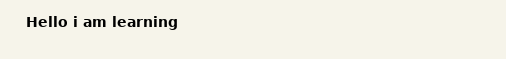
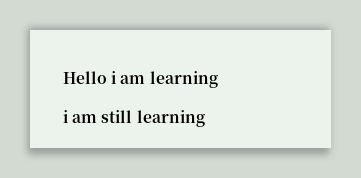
+ i am still learning

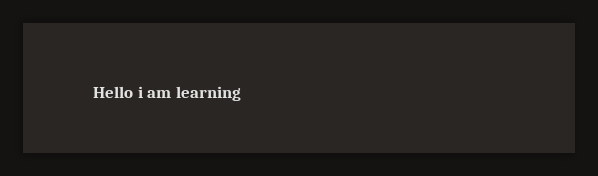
- i am still learning

